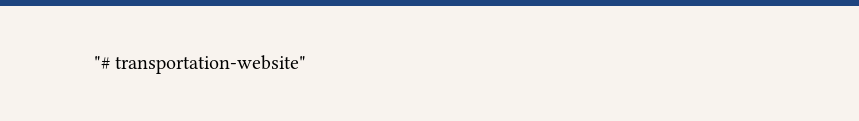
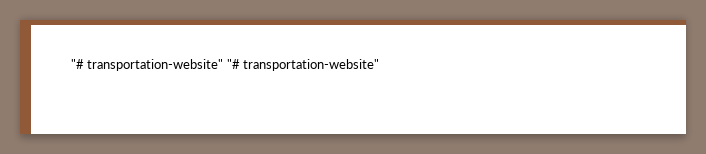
- "# transportation-website"
+ "# transportation-website" "# transportation-website"

